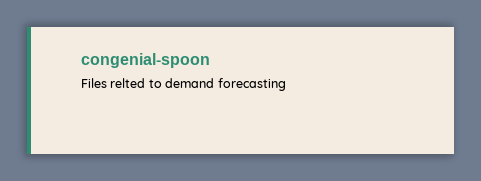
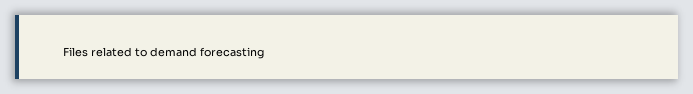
- congenial-spoon
- Files relted to demand forecasting
+ Files related to demand forecasting

